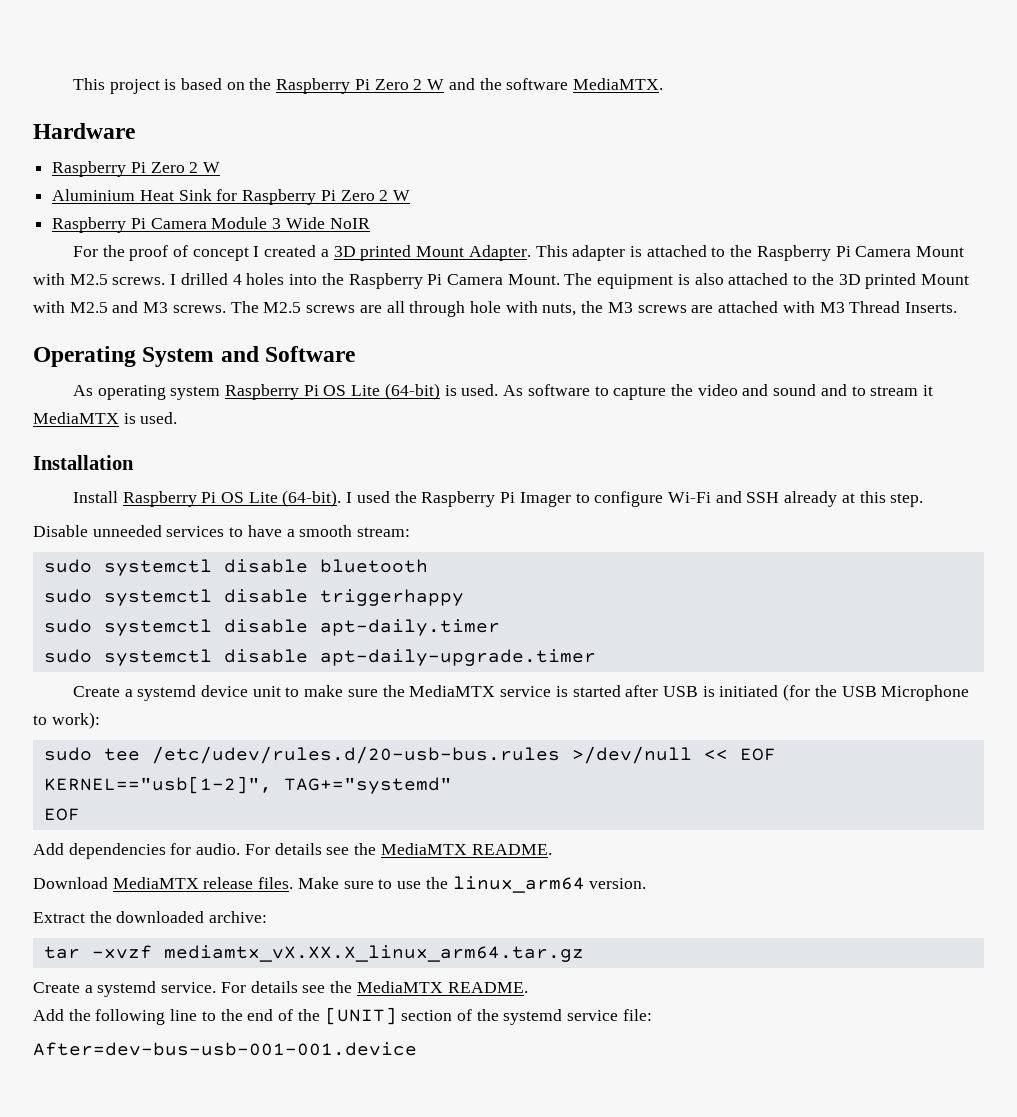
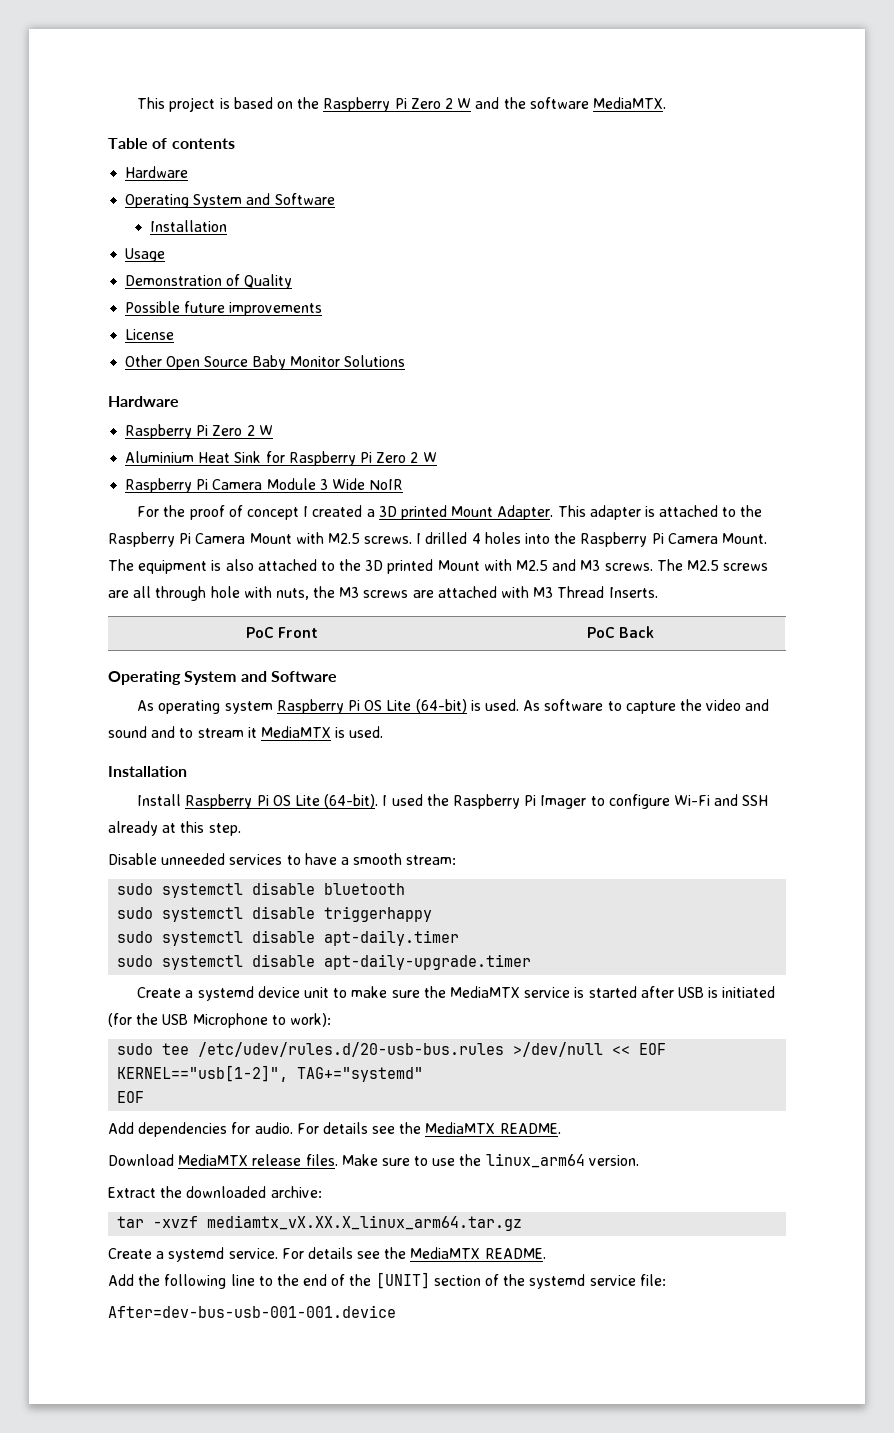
+ Table of contents
+ Hardware
+ Operating System and Software
+ Installation
+ Usage
+ Demonstration of Quality
+ Possible future improvements
+ License
+ Other Open Source Baby Monitor Solutions
+ PoC Front | PoC Back

